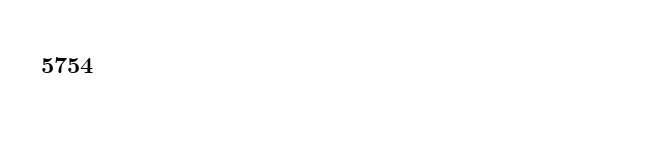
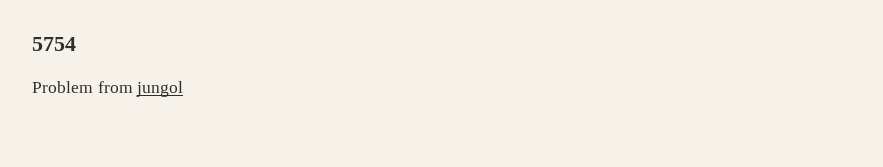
+ Problem from jungol

